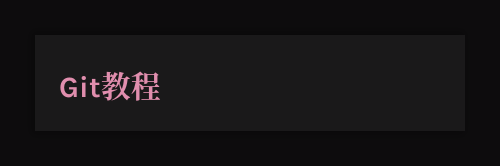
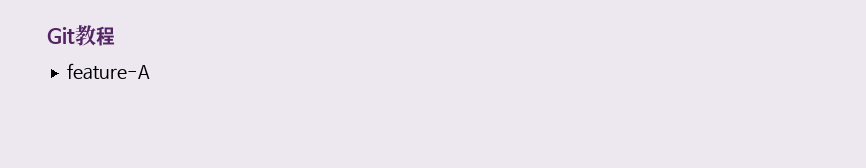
+ feature-A

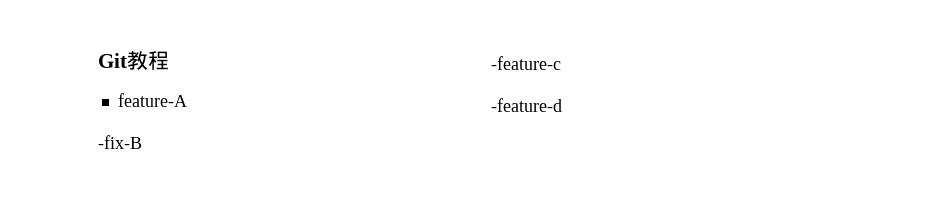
+ -fix-B
+ -feature-c
+ -feature-d

